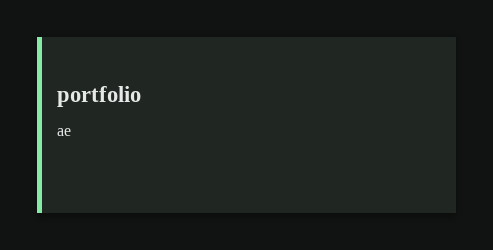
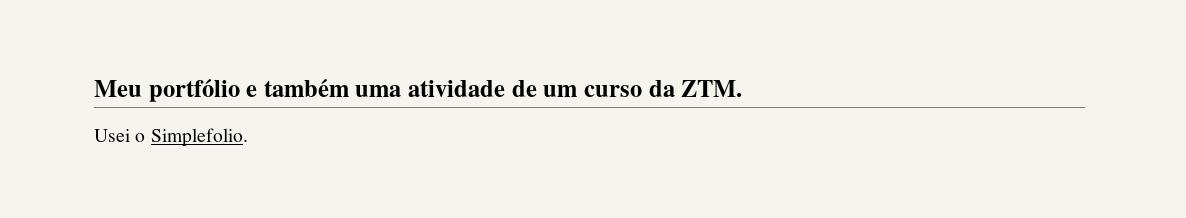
- portfolio
- ae
+ Meu portfólio e também uma atividade de um curso da ZTM.
+ Usei o Simplefolio.

